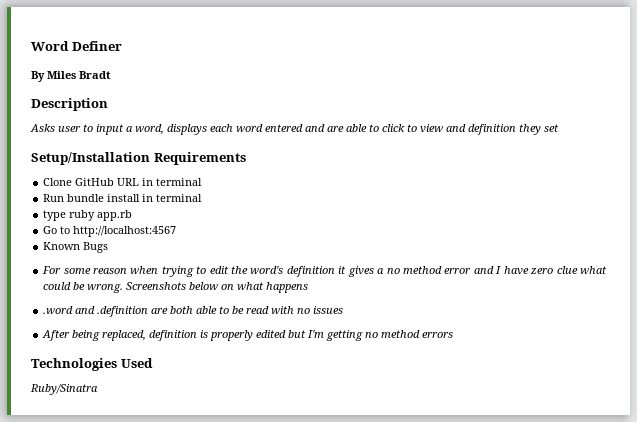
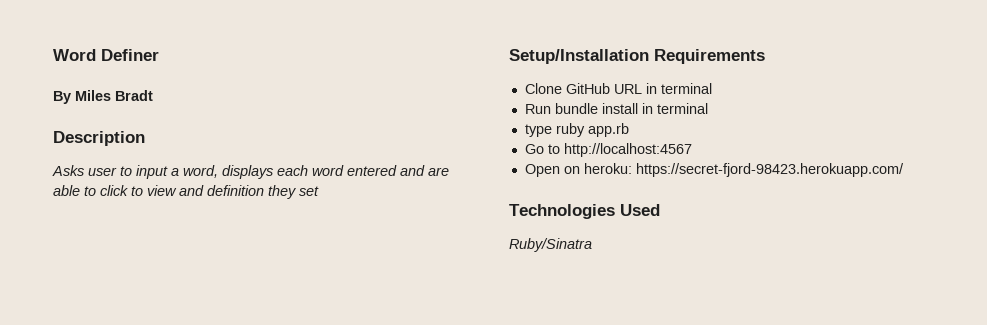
- Known Bugs
- For some reason when trying to edit the word's definition it gives a no method error and I have zero clue what could be wrong. Screenshots below on what happens
- .word and .definition are both able to be read with no issues
- After being replaced, definition is properly edited but I'm getting no method errors
+ Open on heroku: https://secret-fjord-98423.herokuapp.com/

